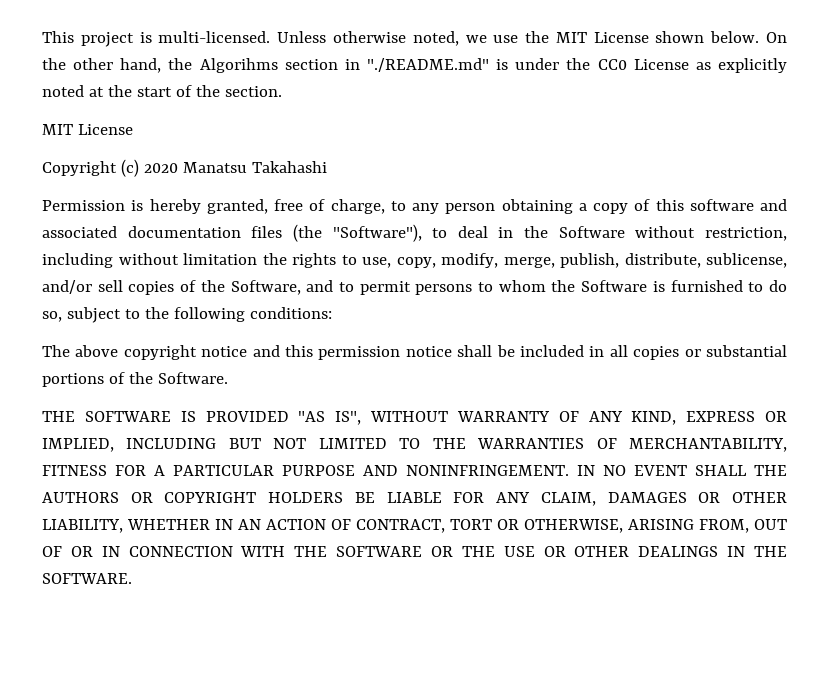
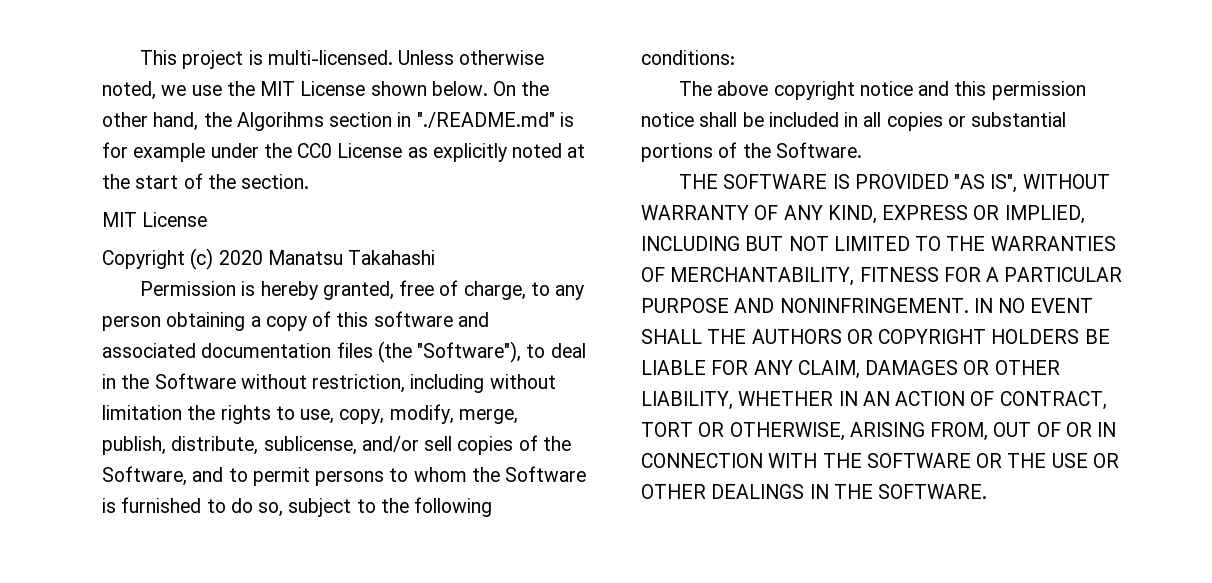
- On the other hand, the Algorihms section in "./README.md" is under the CC0 License as explicitly noted at the start of the section.
+ On the other hand, the Algorihms section in "./README.md" is for example under the CC0 License as explicitly noted at the start of the section.

